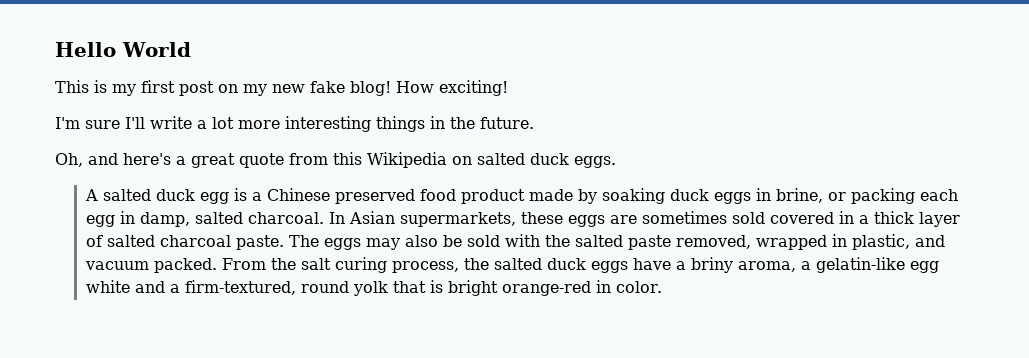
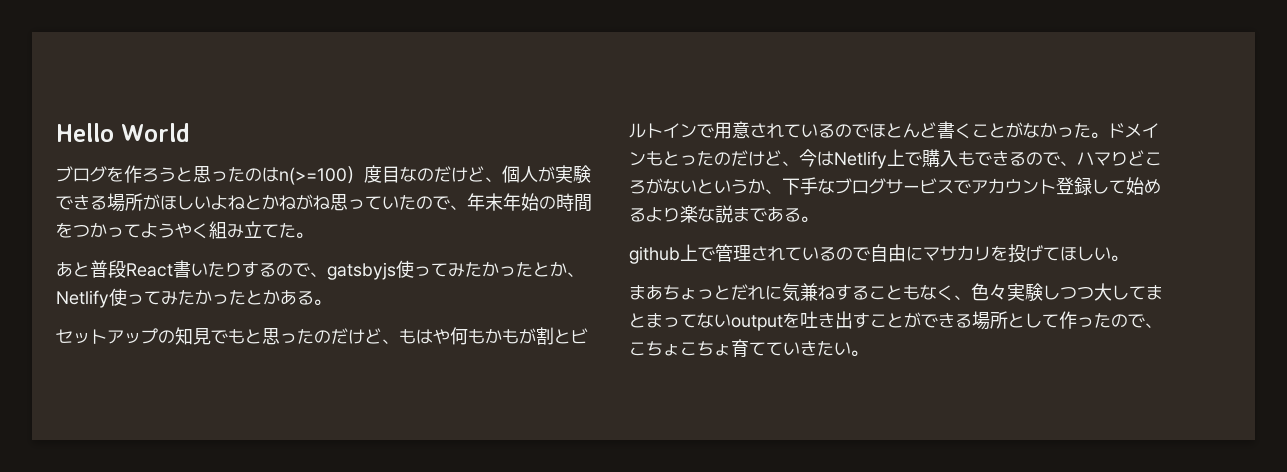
- This is my first post on my new fake blog! How exciting!
- I'm sure I'll write a lot more interesting things in the future.
- Oh, and here's a great quote from this Wikipedia on salted duck eggs.
- A salted duck egg is a Chinese preserved food product made by soaking duck eggs in brine, or packing each egg in damp, salted charcoal. In Asian supermarkets, these eggs are sometimes sold covered in a thick layer of salted charcoal paste. The eggs may also be sold with the salted paste removed, wrapped in plastic, and vacuum packed. From the salt curing process, the salted duck eggs have a briny aroma, a gelatin-like egg white and a firm-textured, round yolk that is bright orange-red in color.
+ ブログを作ろうと思ったのはn(>=100）度目なのだけど、個人が実験できる場所がほしいよねとかねがね思っていたので、年末年始の時間をつかってようやく組み立てた。
+ あと普段React書いたりするので、gatsbyjs使ってみたかったとか、Netlify使ってみたかったとかある。
+ セットアップの知見でもと思ったのだけど、もはや何もかもが割とビルトインで用意されているのでほとんど書くことがなかった。ドメインもとったのだけど、今はNetlify上で購入もできるので、ハマりどころがないというか、下手なブログサービスでアカウント登録して始めるより楽な説まである。
+ github上で管理されているので自由にマサカリを投げてほしい。
+ まあちょっとだれに気兼ねすることもなく、色々実験しつつ大してまとまってないoutputを吐き出すことができる場所として作ったので、こちょこちょ育てていきたい。

